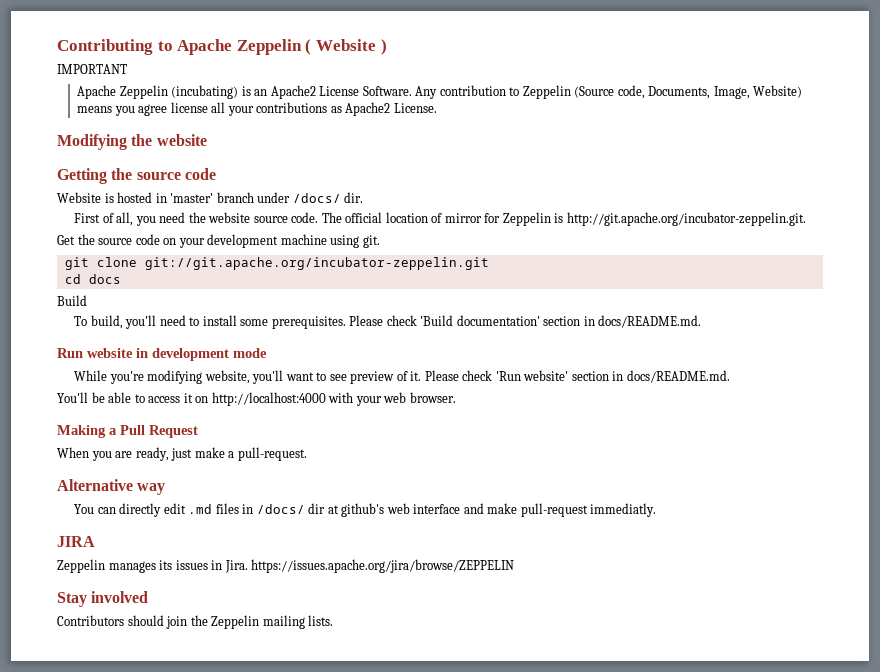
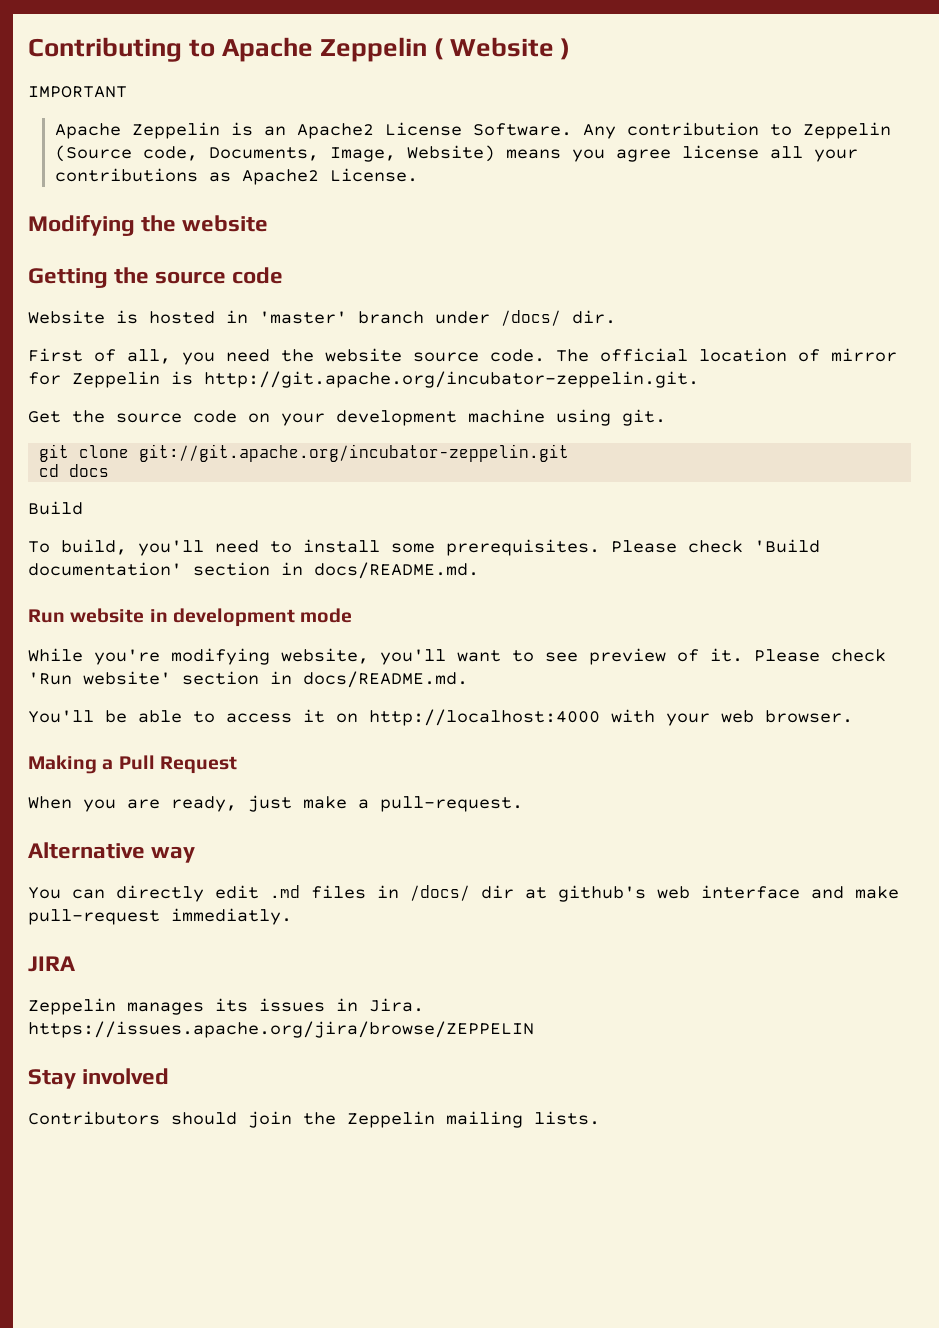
- Apache Zeppelin (incubating) is an Apache2 License Software.
+ Apache Zeppelin is an Apache2 License Software.

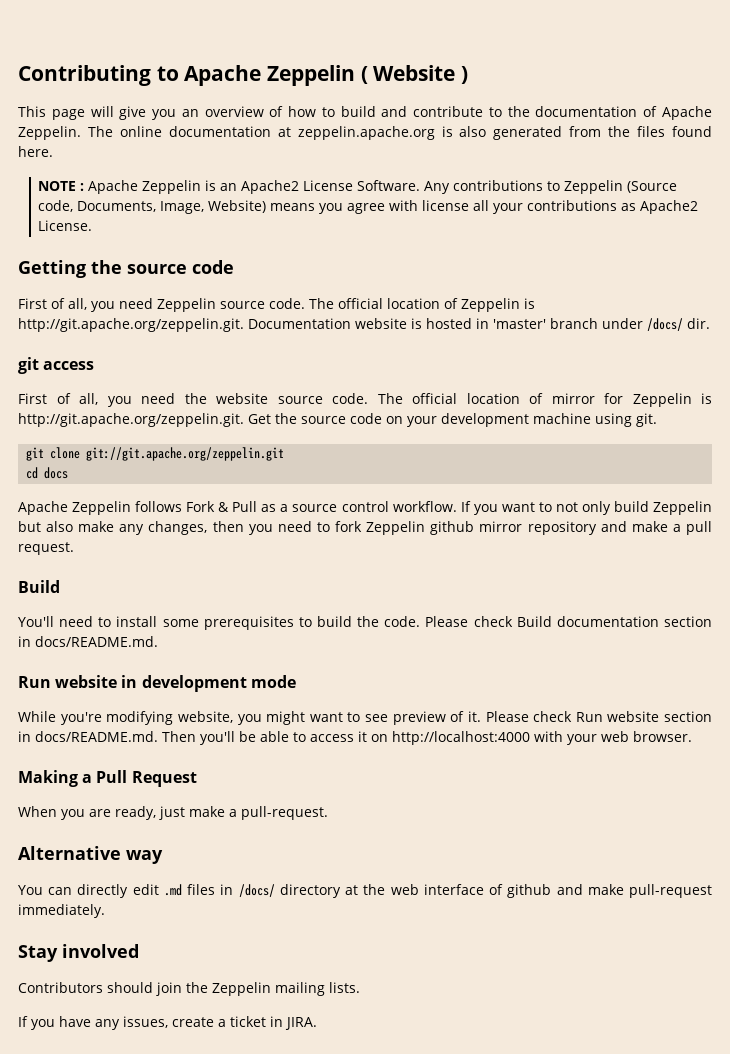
- IMPORTANT
- Apache Zeppelin is an Apache2 License Software.
+ This page will give you an overview of how to build and contribute to the documentation of Apache Zeppelin. The online documentation at zeppelin.apache.org is also generated from the files found here.
+ NOTE : Apache Zeppelin is an Apache2 License Software.
- Any contribution to Zeppelin (Source code, Documents, Image, Website) means you agree license all your contributions as Apache2 License.
+ Any contributions to Zeppelin (Source code, Documents, Image, Website) means you agree with license all your contributions as Apache2 License.
- Modifying the website
- Website is hosted in 'master' branch under /docs/ dir.
+ First of all, you need Zeppelin source code. The official location of Zeppelin is http://git.apache.org/zeppelin.git. Documentation website is hosted in 'master' branch under /docs/ dir.
+ git access
- The official location of mirror for Zeppelin is http://git.apache.org/incubator-zeppelin.git.
- Get the source code on your development machine using git.
+ The official location of mirror for Zeppelin is http://git.apache.org/zeppelin.git. Get the source code on your development machine using git.
- git clone git://git.apache.org/incubator-zeppelin.git
+ git clone git://git.apache.org/zeppelin.git
+ Apache Zeppelin follows Fork & Pull as a source control workflow. If you want to not only build Zeppelin but also make any changes, then you need to fork Zeppelin github mirror repository and make a pull request.
  Build
- To build, you'll need to install some prerequisites. Please check 'Build documentation' section in docs/README.md.
+ You'll need to install some prerequisites to build the code. Please check Build documentation section in docs/README.md.
- While you're modifying website, you'll want to see preview of it.
+ While you're modifying website, you might want to see preview of it.
- Please check 'Run website' section in docs/README.md.
- You'll be able to access it on http://localhost:4000 with your web browser.
+ Please check Run website section in docs/README.md. Then you'll be able to access it on http://localhost:4000 with your web browser.
- You can directly edit .md files in /docs/ dir at github's web interface and make pull-request immediatly.
- JIRA
- Zeppelin manages its issues in Jira. https://issues.apache.org/jira/browse/ZEPPELIN
+ You can directly edit .md files in /docs/ directory at the web interface of github and make pull-request immediately.
+ If you have any issues, create a ticket in JIRA.

